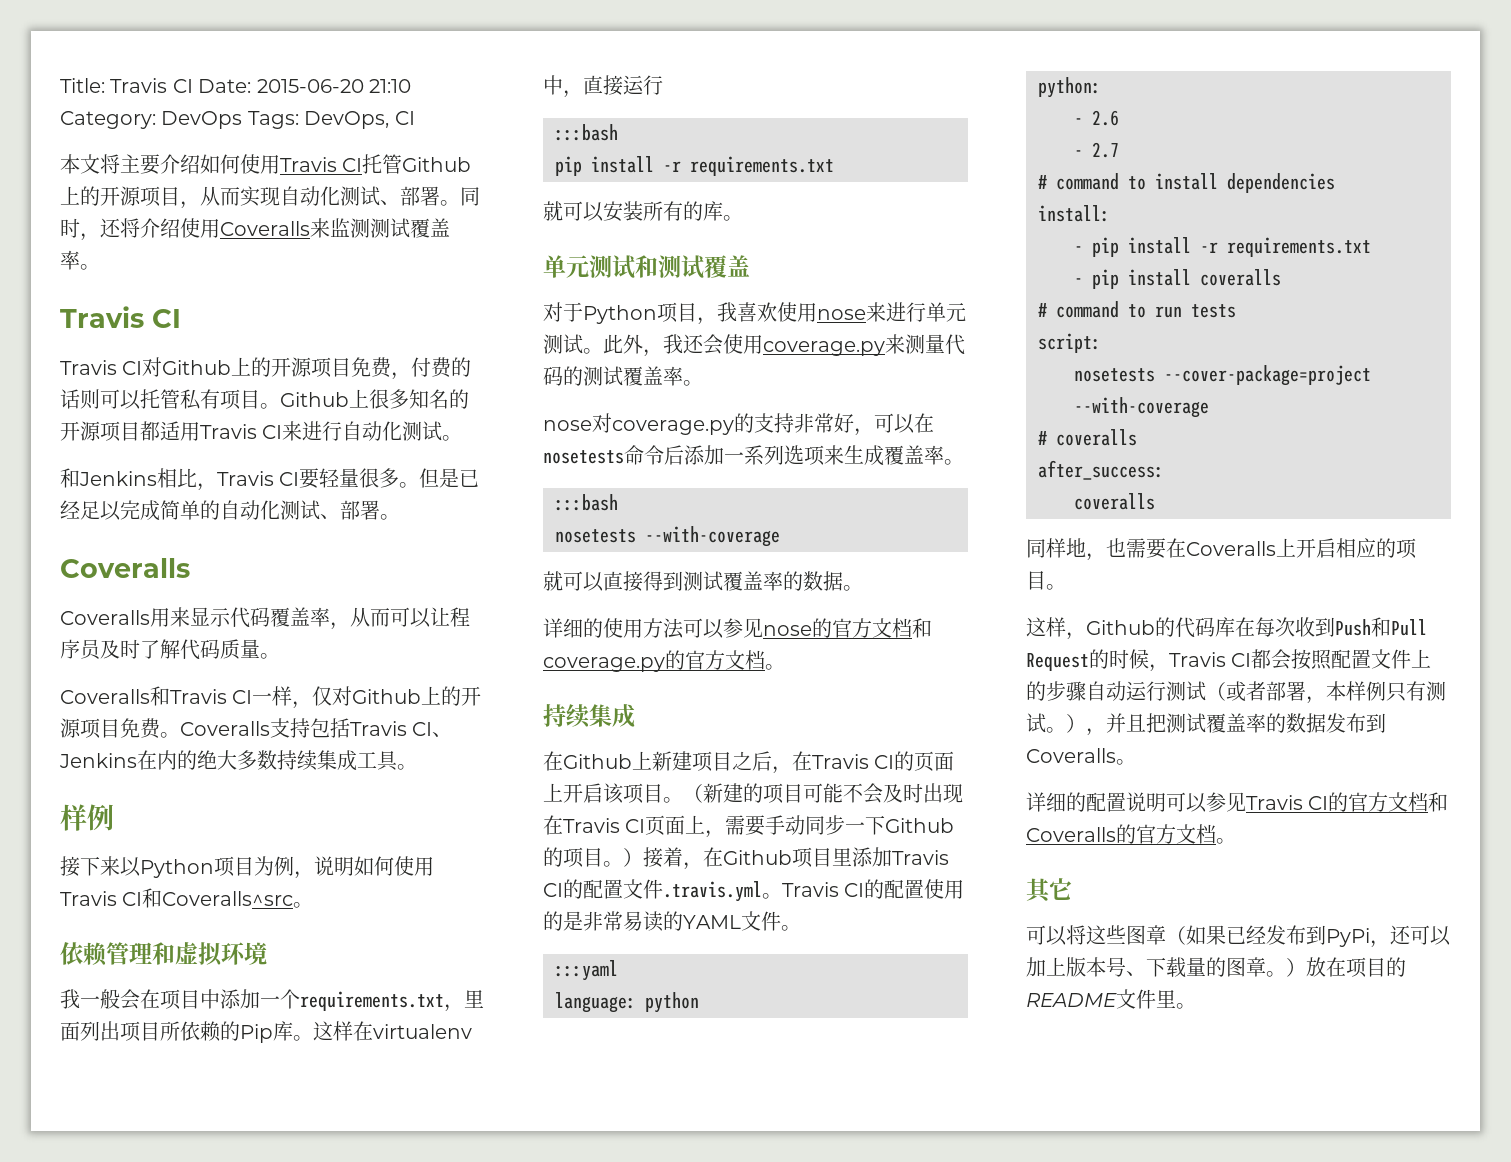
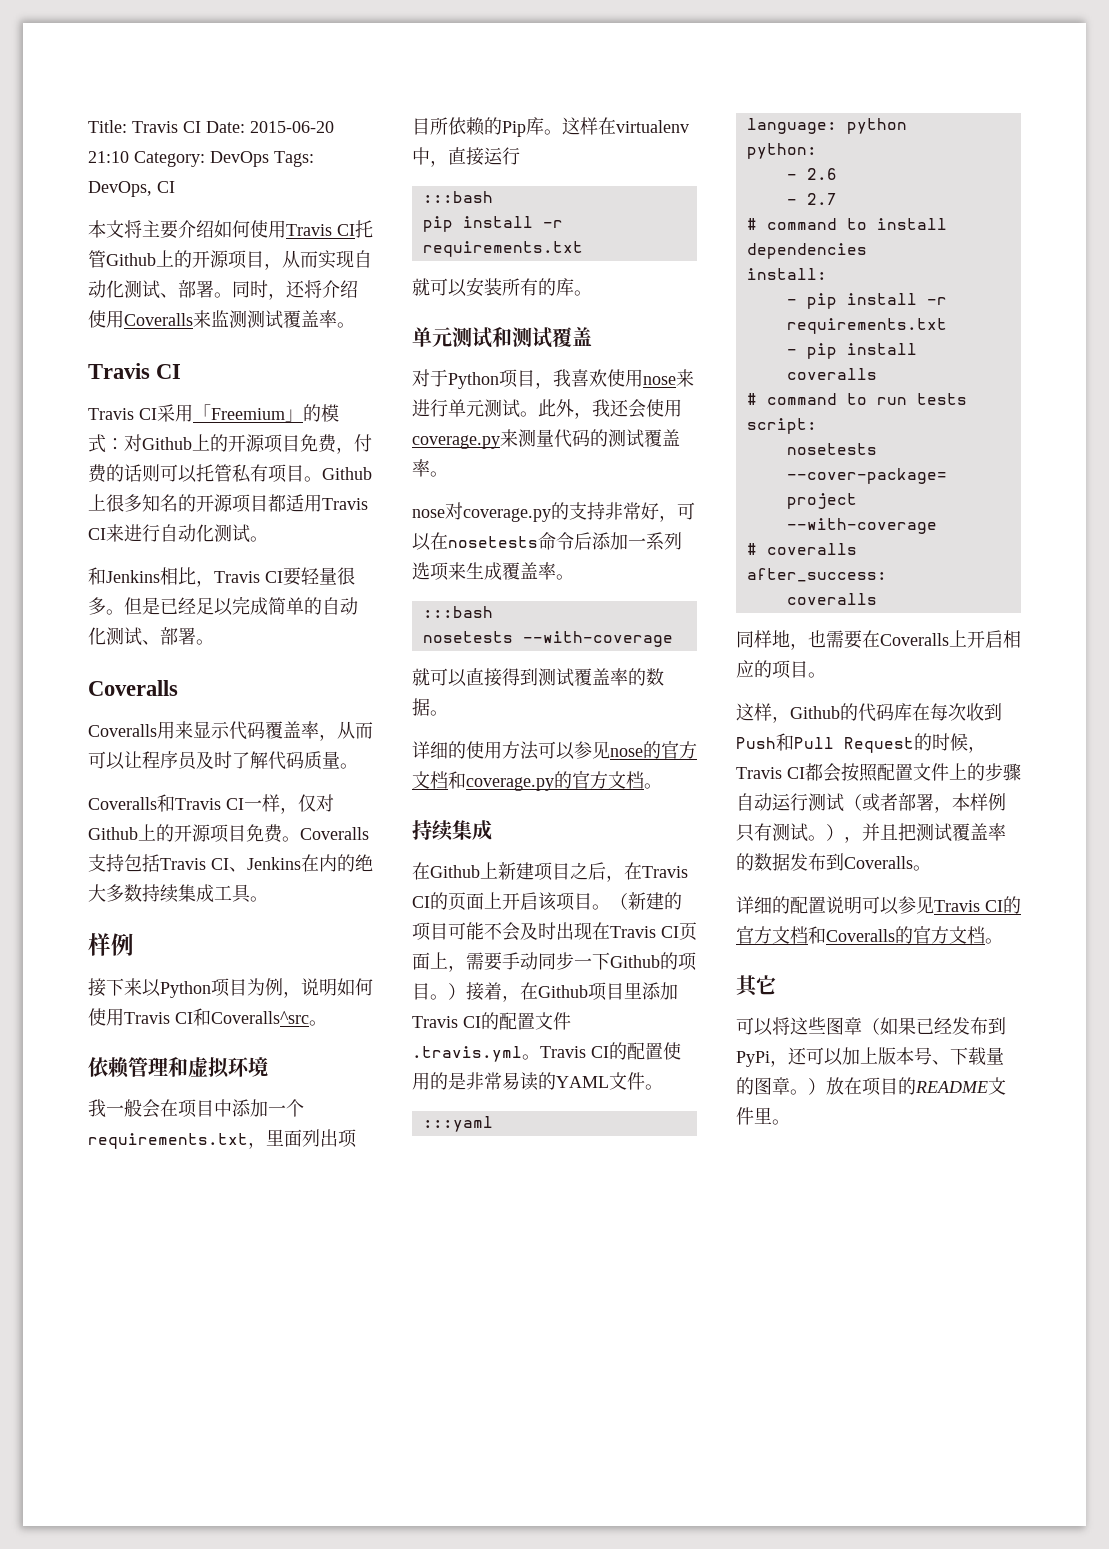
- Travis CI对Github上的开源项目免费，付费的话则可以托管私有项目。
+ Travis CI采用「Freemium」的模式：对Github上的开源项目免费，付费的话则可以托管私有项目。

